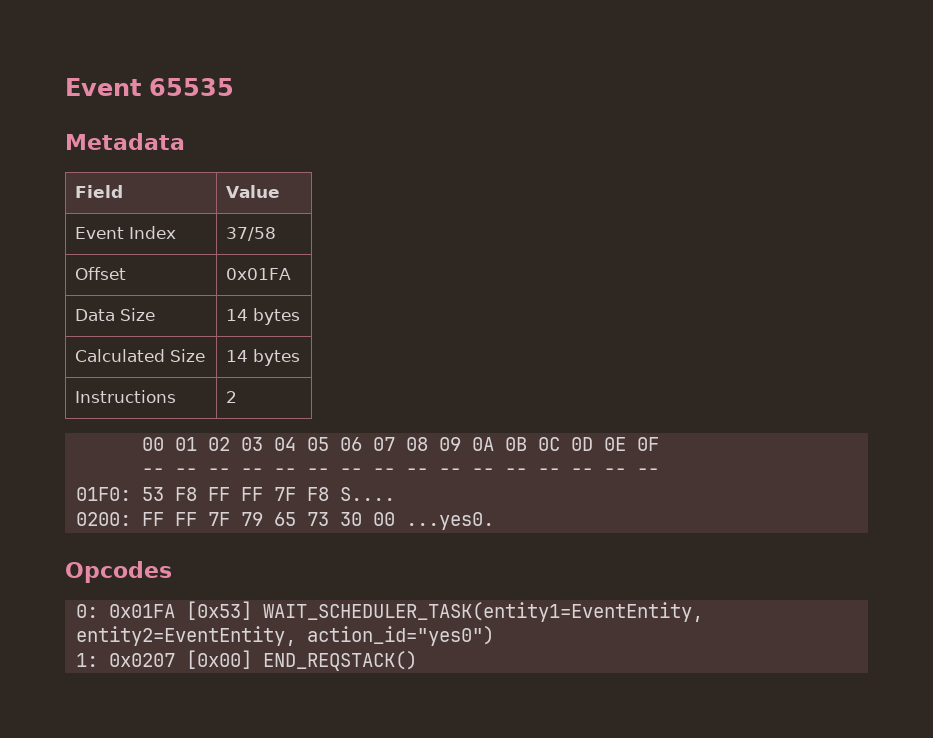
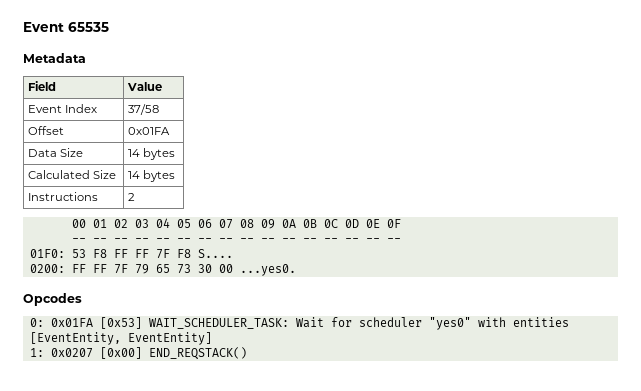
- 0: 0x01FA [0x53] WAIT_SCHEDULER_TASK(entity1=EventEntity, entity2=EventEntity, action_id="yes0")
+ 0: 0x01FA [0x53] WAIT_SCHEDULER_TASK: Wait for scheduler "yes0" with entities [EventEntity, EventEntity]

